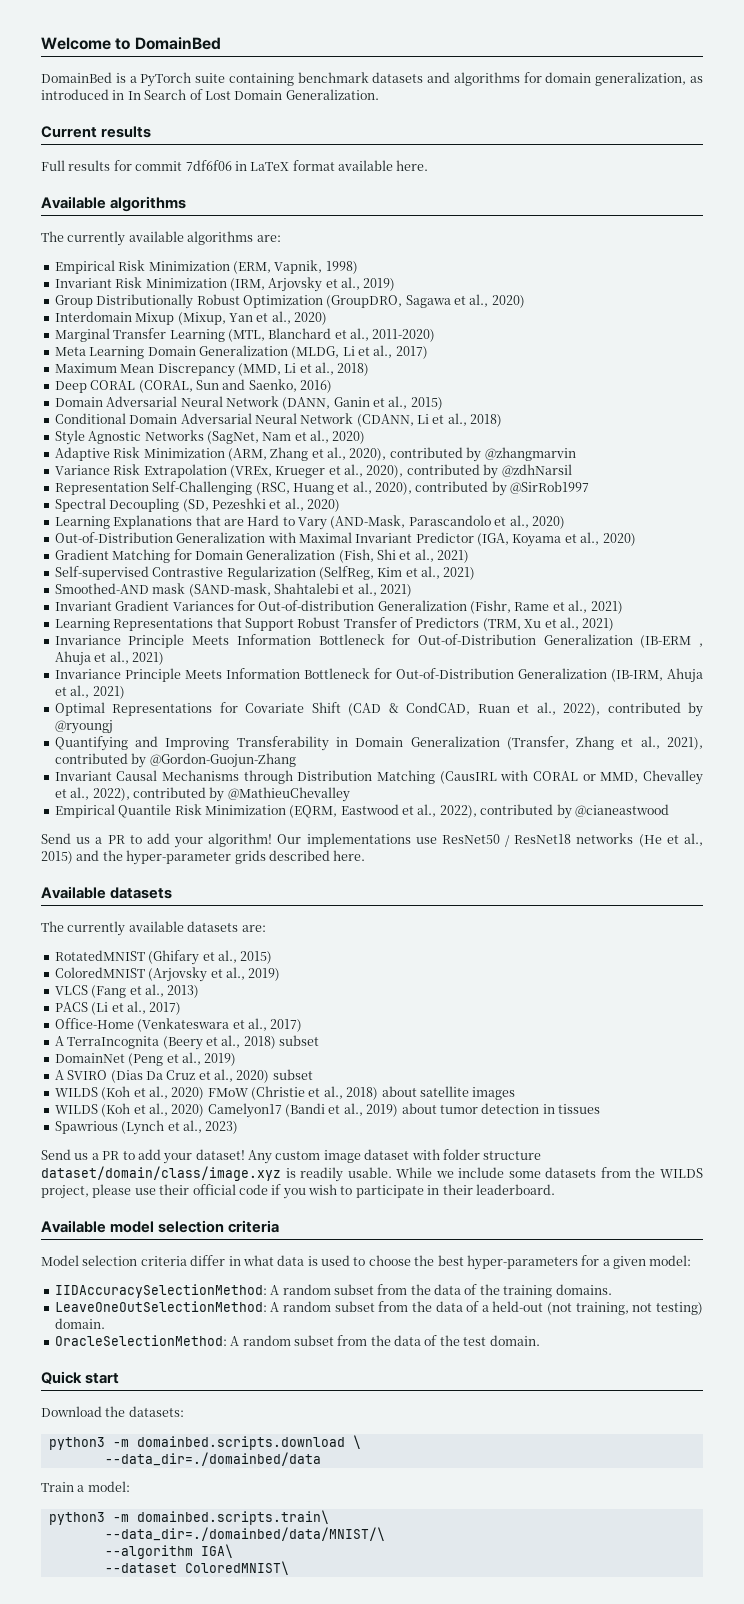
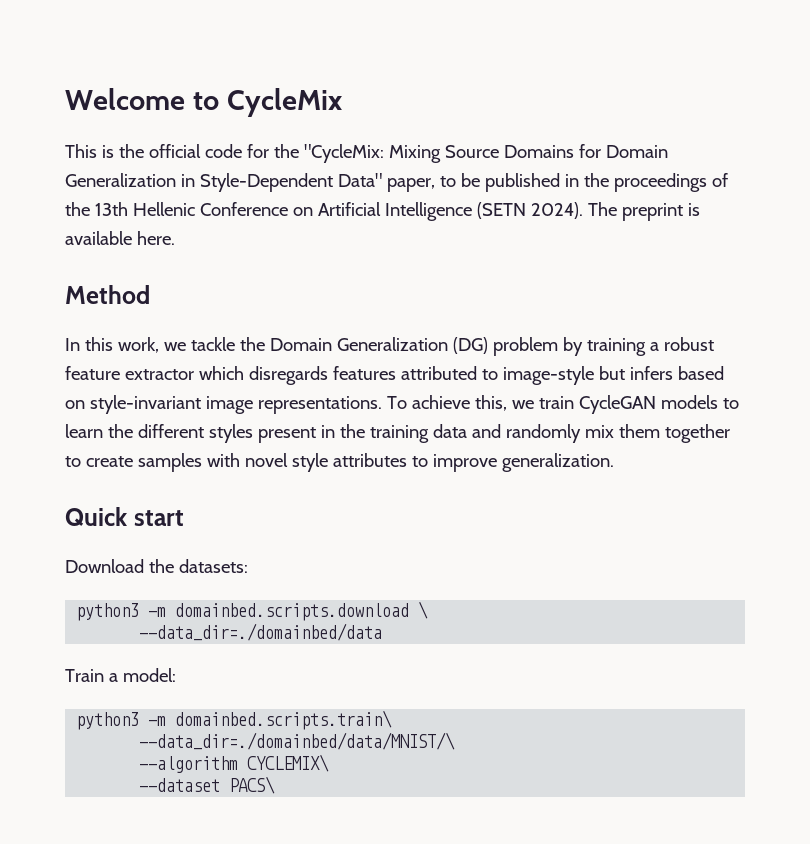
- Welcome to DomainBed
- DomainBed is a PyTorch suite containing benchmark datasets and algorithms for domain generalization, as introduced in In Search of Lost Domain Generalization.
- Current results
- Full results for commit 7df6f06 in LaTeX format available here.
- Available algorithms
- The currently available algorithms are:
- Empirical Risk Minimization (ERM, Vapnik, 1998)
- Invariant Risk Minimization (IRM, Arjovsky et al., 2019)
- Group Distributionally Robust Optimization (GroupDRO, Sagawa et al., 2020)
- Interdomain Mixup (Mixup, Yan et al., 2020)
- Marginal Transfer Learning (MTL, Blanchard et al., 2011-2020)
- Meta Learning Domain Generalization (MLDG, Li et al., 2017)
- Maximum Mean Discrepancy (MMD, Li et al., 2018)
- Deep CORAL (CORAL, Sun and Saenko, 2016)
- Domain Adversarial Neural Network (DANN, Ganin et al., 2015)
- Conditional Domain Adversarial Neural Network (CDANN, Li et al., 2018)
- Style Agnostic Networks (SagNet, Nam et al., 2020)
- Adaptive Risk Minimization (ARM, Zhang et al., 2020), contributed by @zhangmarvin
- Variance Risk Extrapolation (VREx, Krueger et al., 2020), contributed by @zdhNarsil
- Representation Self-Challenging (RSC, Huang et al., 2020), contributed by @SirRob1997
- Spectral Decoupling (SD, Pezeshki et al., 2020)
- Learning Explanations that are Hard to Vary (AND-Mask, Parascandolo et al., 2020)
- Out-of-Distribution Generalization with Maximal Invariant Predictor (IGA, Koyama et al., 2020)
- Gradient Matching for Domain Generalization (Fish, Shi et al., 2021)
- Self-supervised Contrastive Regularization (SelfReg, Kim et al., 2021)
- Smoothed-AND mask (SAND-mask, Shahtalebi et al., 2021)
- Invariant Gradient Variances for Out-of-distribution Generalization (Fishr, Rame et al., 2021)
- Learning Representations that Support Robust Transfer of Predictors (TRM, Xu et al., 2021)
- Invariance Principle Meets Information Bottleneck for Out-of-Distribution Generalization (IB-ERM , Ahuja et al., 2021)
- Invariance Principle Meets Information Bottleneck for Out-of-Distribution Generalization (IB-IRM, Ahuja et al., 2021)
- Optimal Representations for Covariate Shift (CAD & CondCAD, Ruan et al., 2022), contributed by @ryoungj
- Quantifying and Improving Transferability in Domain Generalization (Transfer, Zhang et al., 2021), contributed by @Gordon-Guojun-Zhang
- Invariant Causal Mechanisms through Distribution Matching (CausIRL with CORAL or MMD, Chevalley et al., 2022), contributed by @MathieuChevalley
- Empirical Quantile Risk Minimization (EQRM, Eastwood et al., 2022), contributed by @cianeastwood
- Send us a PR to add your algorithm! Our implementations use ResNet50 / ResNet18 networks (He et al., 2015) and the hyper-parameter grids described here.
- Available datasets
- The currently available datasets are:
- RotatedMNIST (Ghifary et al., 2015)
- ColoredMNIST (Arjovsky et al., 2019)
- VLCS (Fang et al., 2013)
- PACS (Li et al., 2017)
- Office-Home (Venkateswara et al., 2017)
- A TerraIncognita (Beery et al., 2018) subset
- DomainNet (Peng et al., 2019)
- A SVIRO (Dias Da Cruz et al., 2020) subset
- WILDS (Koh et al., 2020) FMoW (Christie et al., 2018) about satellite images
- WILDS (Koh et al., 2020) Camelyon17 (Bandi et al., 2019) about tumor detection in tissues
- Spawrious (Lynch et al., 2023)
- Send us a PR to add your dataset! Any custom image dataset with folder structure dataset/domain/class/image.xyz is readily usable. While we include some datasets from the WILDS project, please use their official code if you wish to participate in their leaderboard.
- Available model selection criteria
- Model selection criteria differ in what data is used to choose the best hyper-parameters for a given model:
- IIDAccuracySelectionMethod: A random subset from the data of the training domains.
- LeaveOneOutSelectionMethod: A random subset from the data of a held-out (not training, not testing) domain.
- OracleSelectionMethod: A random subset from the data of the test domain.
+ Welcome to CycleMix
+ This is the official code for the "CycleMix: Mixing Source Domains for Domain Generalization in Style-Dependent Data" paper, to be published in the proceedings of the 13th Hellenic Conference on Artificial Intelligence (SETN 2024). The preprint is available here.
+ Method
+ In this work, we tackle the Domain Generalization (DG) problem by training a robust feature extractor which disregards features attributed to image-style but infers based on style-invariant image representations. To achieve this, we train CycleGAN models to learn the different styles present in the training data and randomly mix them together to create samples with novel style attributes to improve generalization.
- --algorithm IGA\
+ --algorithm CYCLEMIX\
- --dataset ColoredMNIST\
+ --dataset PACS\

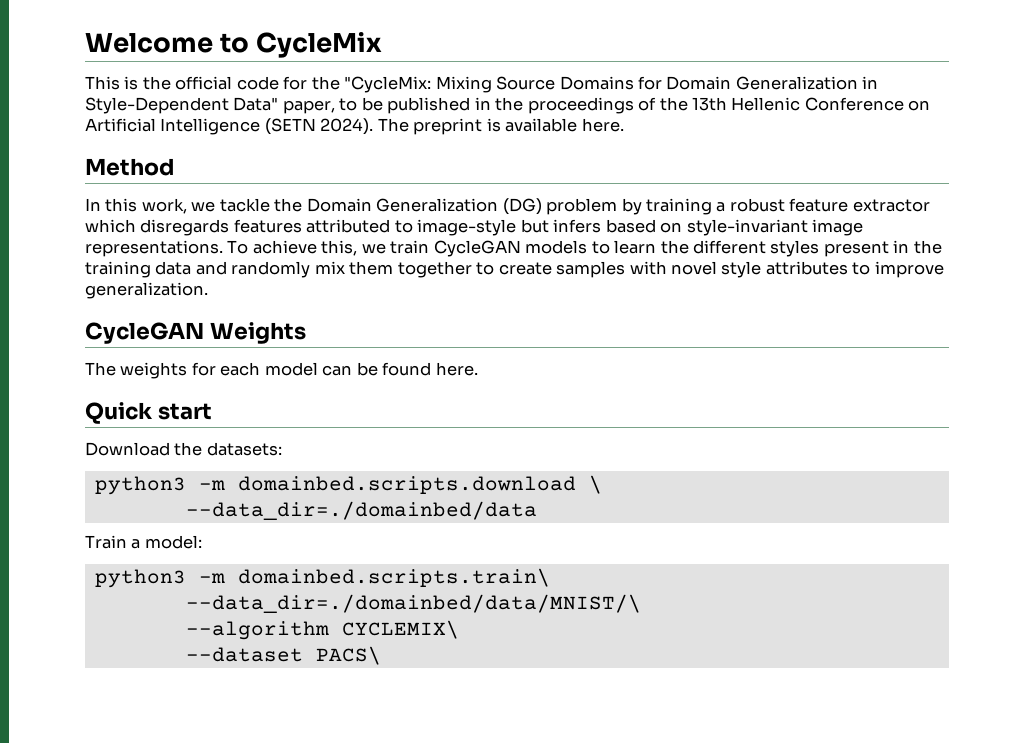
+ CycleGAN Weights
+ The weights for each model can be found here.

